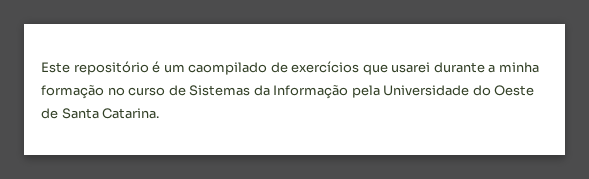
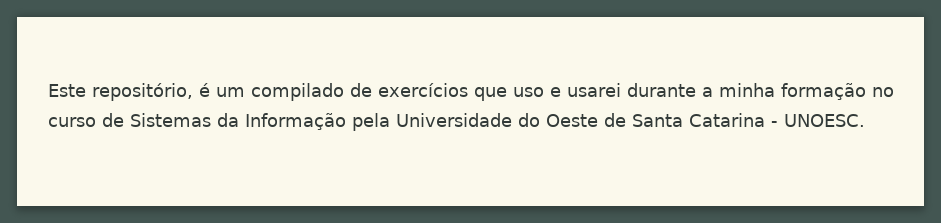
- Este repositório é um caompilado de exercícios que usarei durante a minha formação no curso de Sistemas da Informação pela Universidade do Oeste de Santa Catarina.
+ Este repositório, é um compilado de exercícios que uso e usarei durante a minha formação no curso de Sistemas da Informação pela Universidade do Oeste de Santa Catarina - UNOESC.

